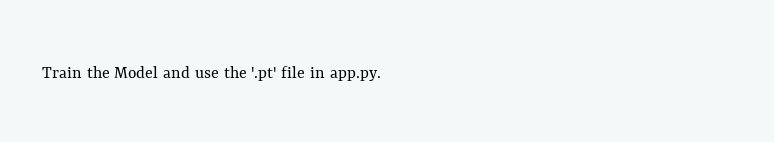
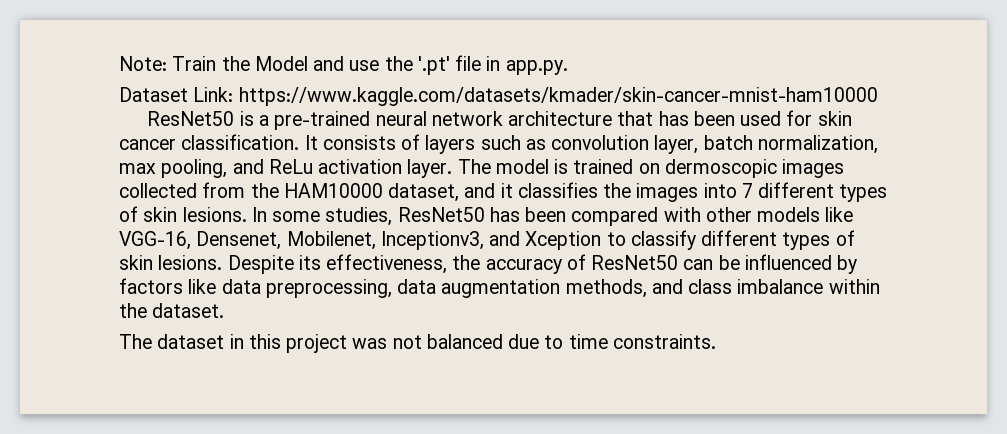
- Train the Model and use the '.pt' file in app.py.
+ Note: Train the Model and use the '.pt' file in app.py.
+ Dataset Link: https://www.kaggle.com/datasets/kmader/skin-cancer-mnist-ham10000
+ ResNet50 is a pre-trained neural network architecture that has been used for skin cancer classification. It consists of layers such as convolution layer, batch normalization, max pooling, and ReLu activation layer. The model is trained on dermoscopic images collected from the HAM10000 dataset, and it classifies the images into 7 different types of skin lesions. In some studies, ResNet50 has been compared with other models like VGG-16, Densenet, Mobilenet, Inceptionv3, and Xception to classify different types of skin lesions. Despite its effectiveness, the accuracy of ResNet50 can be influenced by factors like data preprocessing, data augmentation methods, and class imbalance within the dataset.
+ The dataset in this project was not balanced due to time constraints.

